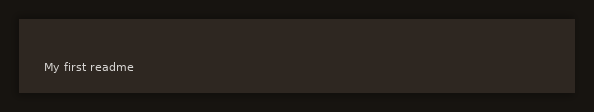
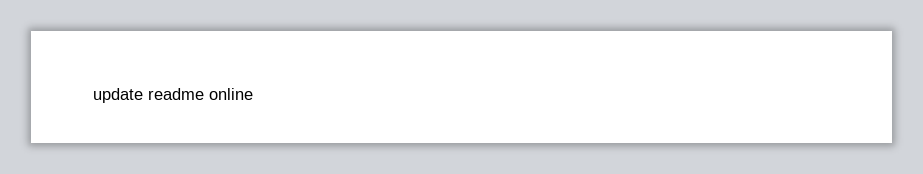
- My first readme
+ update readme online

